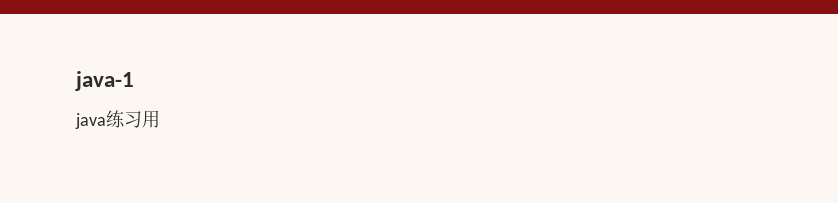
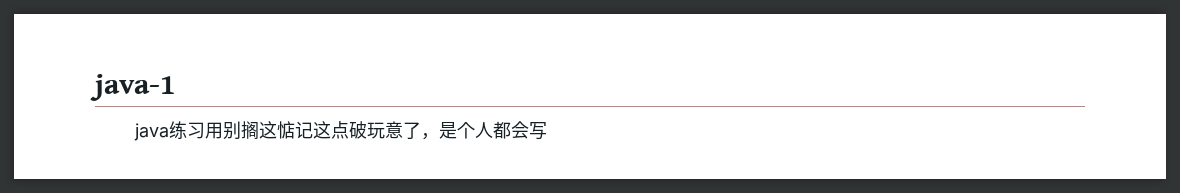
- java练习用
+ java练习用别搁这惦记这点破玩意了，是个人都会写

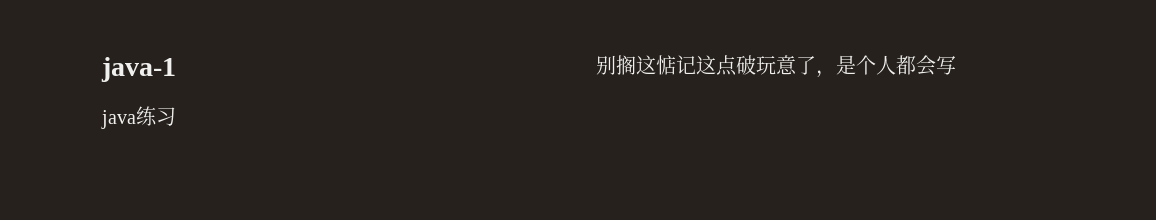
- java练习用别搁这惦记这点破玩意了，是个人都会写
+ java练习
+ 别搁这惦记这点破玩意了，是个人都会写

